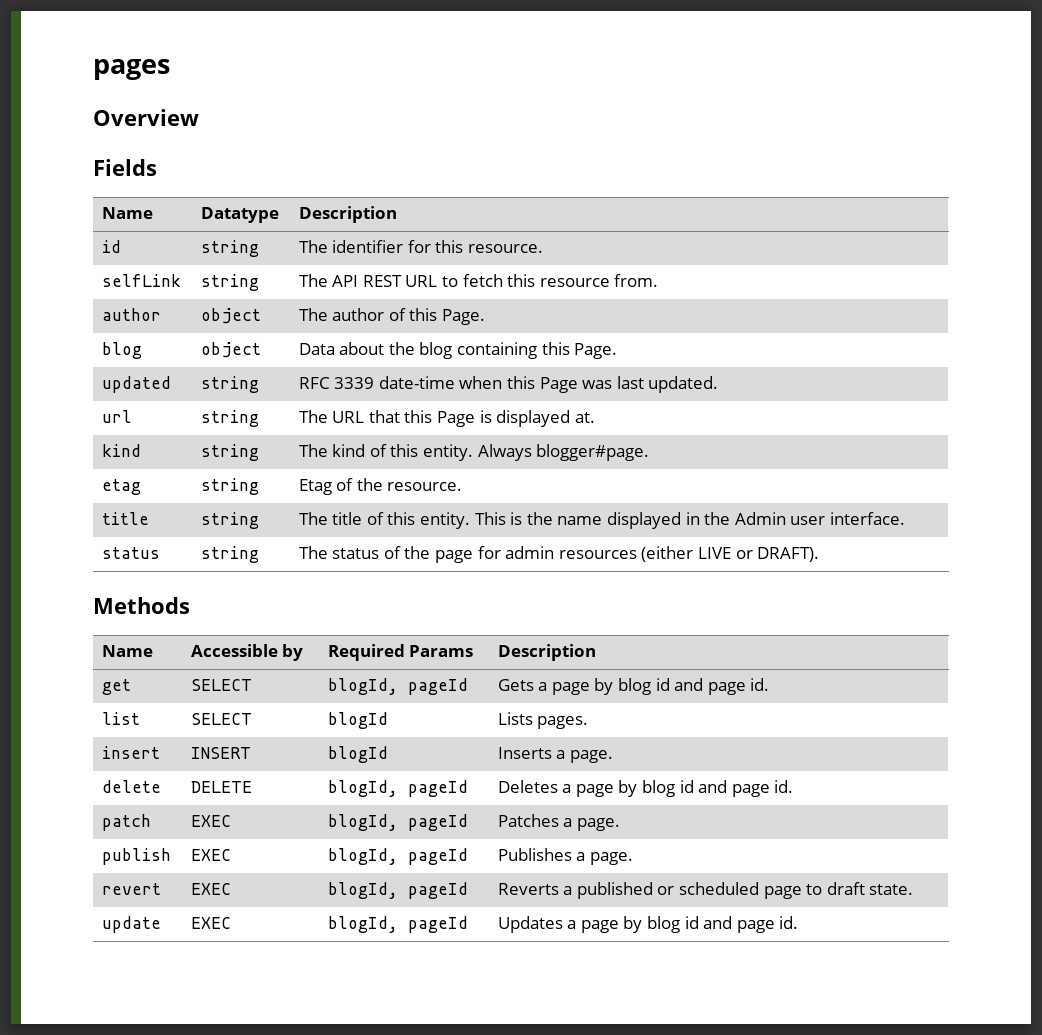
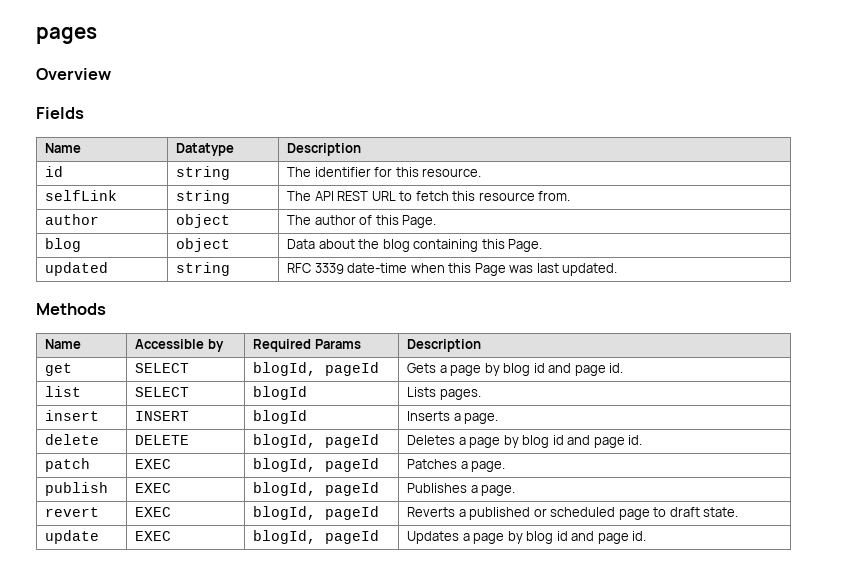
- url | string | The URL that this Page is displayed at.
- kind | string | The kind of this entity. Always blogger#page.
- etag | string | Etag of the resource.
- title | string | The title of this entity. This is the name displayed in the Admin user interface.
- status | string | The status of the page for admin resources (either LIVE or DRAFT).

